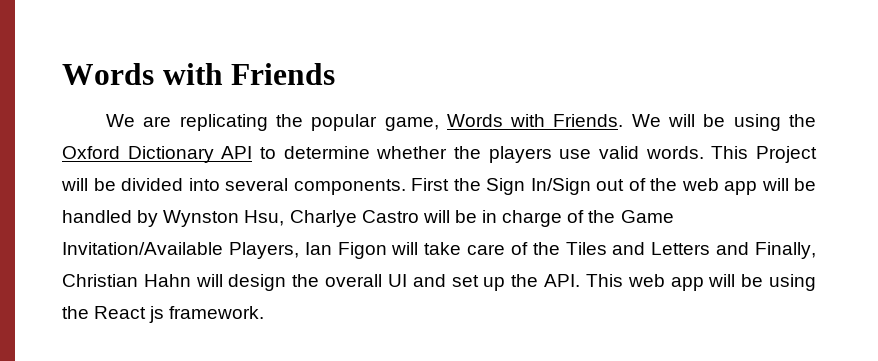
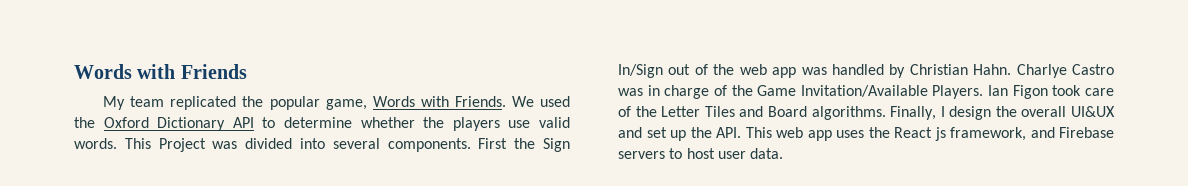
- We are replicating the popular game, Words with Friends.
+ My team replicated the popular game, Words with Friends.
- We will be using the Oxford Dictionary API to determine whether the players use valid words.
+ We used the Oxford Dictionary API to determine whether the players use valid words.
- This Project will be divided into several components.
+ This Project was divided into several components.
- First the Sign In/Sign out of the web app will be handled by Wynston Hsu, Charlye Castro will be in charge of the Game Invitation/Available Players, Ian Figon will take care of the Tiles and Letters and Finally, Christian Hahn will design the overall UI and set up the API. This web app will be using the React js framework.
+ First the Sign In/Sign out of the web app was handled by Christian Hahn. Charlye Castro was in charge of the Game Invitation/Available Players. Ian Figon took care of the Letter Tiles and Board algorithms. Finally, I design the overall UI&UX and set up the API. This web app uses the React js framework, and Firebase servers to host user data.

